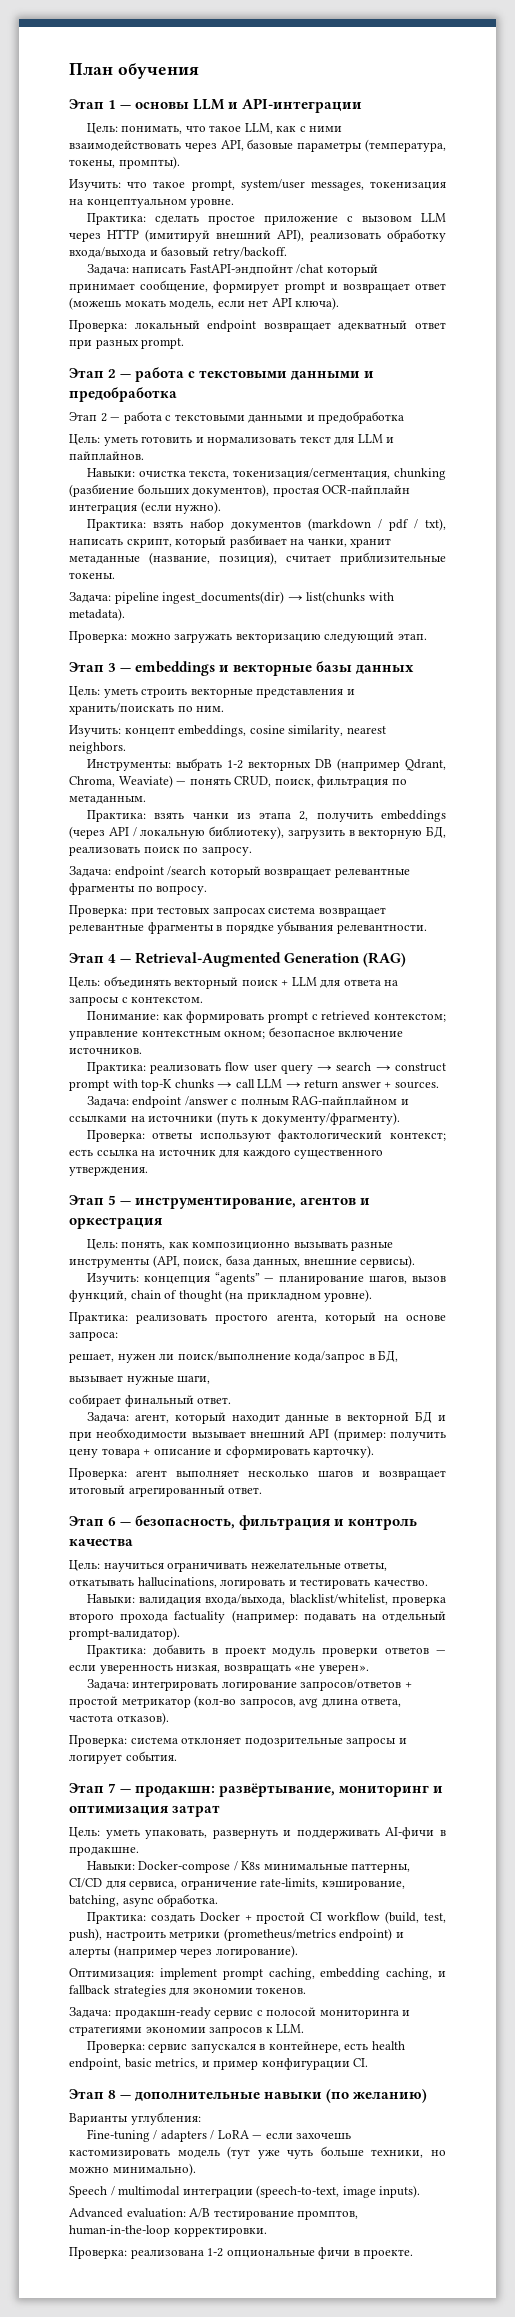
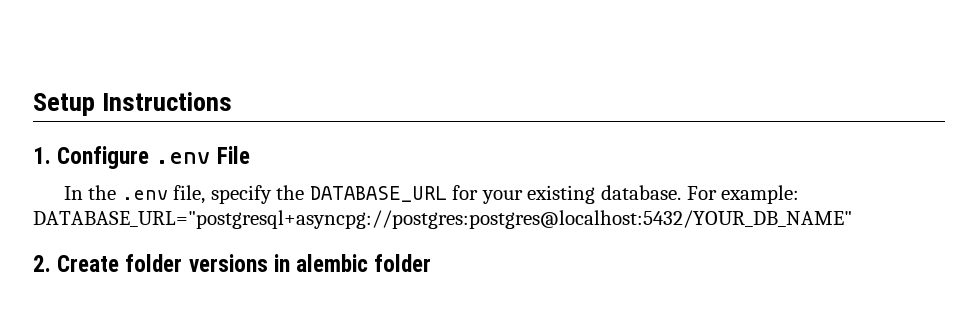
- План обучения
- Этап 1 — основы LLM и API-интеграции
- Цель: понимать, что такое LLM, как с ними взаимодействовать через API, базовые параметры (температура, токены, промпты).
- Изучить: что такое prompt, system/user messages, токенизация на концептуальном уровне.
- Практика: сделать простое приложение с вызовом LLM через HTTP (имитируй внешний API), реализовать обработку входа/выхода и базовый retry/backoff.
- Задача: написать FastAPI-эндпойнт /chat который принимает сообщение, формирует prompt и возвращает ответ (можешь мокать модель, если нет API ключа).
- Проверка: локальный endpoint возвращает адекватный ответ при разных prompt.
- Этап 2 — работа с текстовыми данными и предобработка
- Этап 2 — работа с текстовыми данными и предобработка
- Цель: уметь готовить и нормализовать текст для LLM и пайплайнов.
- Навыки: очистка текста, токенизация/сегментация, chunking (разбиение больших документов), простая OCR-пайплайн интеграция (если нужно).
- Практика: взять набор документов (markdown / pdf / txt), написать скрипт, который разбивает на чанки, хранит метаданные (название, позиция), считает приблизительные токены.
- Задача: pipeline ingest_documents(dir) → list(chunks with metadata).
- Проверка: можно загружать векторизацию следующий этап.
- Этап 3 — embeddings и векторные базы данных
- Цель: уметь строить векторные представления и хранить/поискать по ним.
- Изучить: концепт embeddings, cosine similarity, nearest neighbors.
- Инструменты: выбрать 1-2 векторных DB (например Qdrant, Chroma, Weaviate) — понять CRUD, поиск, фильтрация по метаданным.
- Практика: взять чанки из этапа 2, получить embeddings (через API / локальную библиотеку), загрузить в векторную БД, реализовать поиск по запросу.
- Задача: endpoint /search который возвращает релевантные фрагменты по вопросу.
- Проверка: при тестовых запросах система возвращает релевантные фрагменты в порядке убывания релевантности.
- Этап 4 — Retrieval-Augmented Generation (RAG)
- Цель: объединять векторный поиск + LLM для ответа на запросы с контекстом.
- Понимание: как формировать prompt с retrieved контекстом; управление контекстным окном; безопасное включение источников.
- Практика: реализовать flow user query → search → construct prompt with top-K chunks → call LLM → return answer + sources.
- Задача: endpoint /answer с полным RAG-пайплайном и ссылками на источники (путь к документу/фрагменту).
- Проверка: ответы используют фактологический контекст; есть ссылка на источник для каждого существенного утверждения.
- Этап 5 — инструментирование, агентов и оркестрация
- Цель: понять, как композиционно вызывать разные инструменты (API, поиск, база данных, внешние сервисы).
- Изучить: концепция “agents” — планирование шагов, вызов функций, chain of thought (на прикладном уровне).
- Практика: реализовать простого агента, который на основе запроса:
- решает, нужен ли поиск/выполнение кода/запрос в БД,
- вызывает нужные шаги,
- собирает финальный ответ.
- Задача: агент, который находит данные в векторной БД и при необходимости вызывает внешний API (пример: получить цену товара + описание и сформировать карточку).
- Проверка: агент выполняет несколько шагов и возвращает итоговый агрегированный ответ.
- Этап 6 — безопасность, фильтрация и контроль качества
- Цель: научиться ограничивать нежелательные ответы, откатывать hallucinations, логировать и тестировать качество.
- Навыки: валидация входа/выхода, blacklist/whitelist, проверка второго прохода factuality (например: подавать на отдельный prompt-валидатор).
- Практика: добавить в проект модуль проверки ответов — если уверенность низкая, возвращать «не уверен».
- Задача: интегрировать логирование запросов/ответов + простой метрикатор (кол-во запросов, avg длина ответа, частота отказов).
- Проверка: система отклоняет подозрительные запросы и логирует события.
- Этап 7 — продакшн: развёртывание, мониторинг и оптимизация затрат
- Цель: уметь упаковать, развернуть и поддерживать AI-фичи в продакшне.
- Навыки: Docker-compose / K8s минимальные паттерны, CI/CD для сервиса, ограничение rate-limits, кэширование, batching, async обработка.
- Практика: создать Docker + простой CI workflow (build, test, push), настроить метрики (prometheus/metrics endpoint) и алерты (например через логирование).
- Оптимизация: implement prompt caching, embedding caching, и fallback strategies для экономии токенов.
- Задача: продакшн-ready сервис с полосой мониторинга и стратегиями экономии запросов к LLM.
- Проверка: сервис запускался в контейнере, есть health endpoint, basic metrics, и пример конфигурации CI.
- Этап 8 — дополнительные навыки (по желанию)
- Варианты углубления:
- Fine-tuning / adapters / LoRA — если захочешь кастомизировать модель (тут уже чуть больше техники, но можно минимально).
- Speech / multimodal интеграции (speech-to-text, image inputs).
- Advanced evaluation: A/B тестирование промптов, human-in-the-loop корректировки.
- Проверка: реализована 1-2 опциональные фичи в проекте.
+ Setup Instructions
+ 1. Configure .env File
+ In the .env file, specify the DATABASE_URL for your existing database. For example: DATABASE_URL="postgresql+asyncpg://postgres:postgres@localhost:5432/YOUR_DB_NAME"
+ 2. Create folder versions in alembic folder

